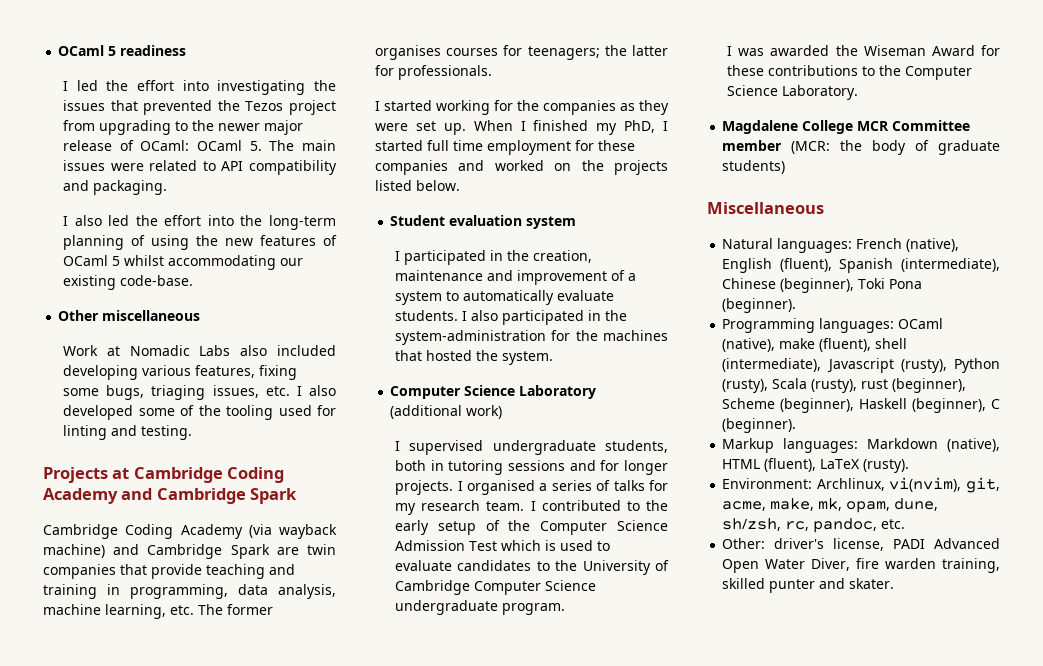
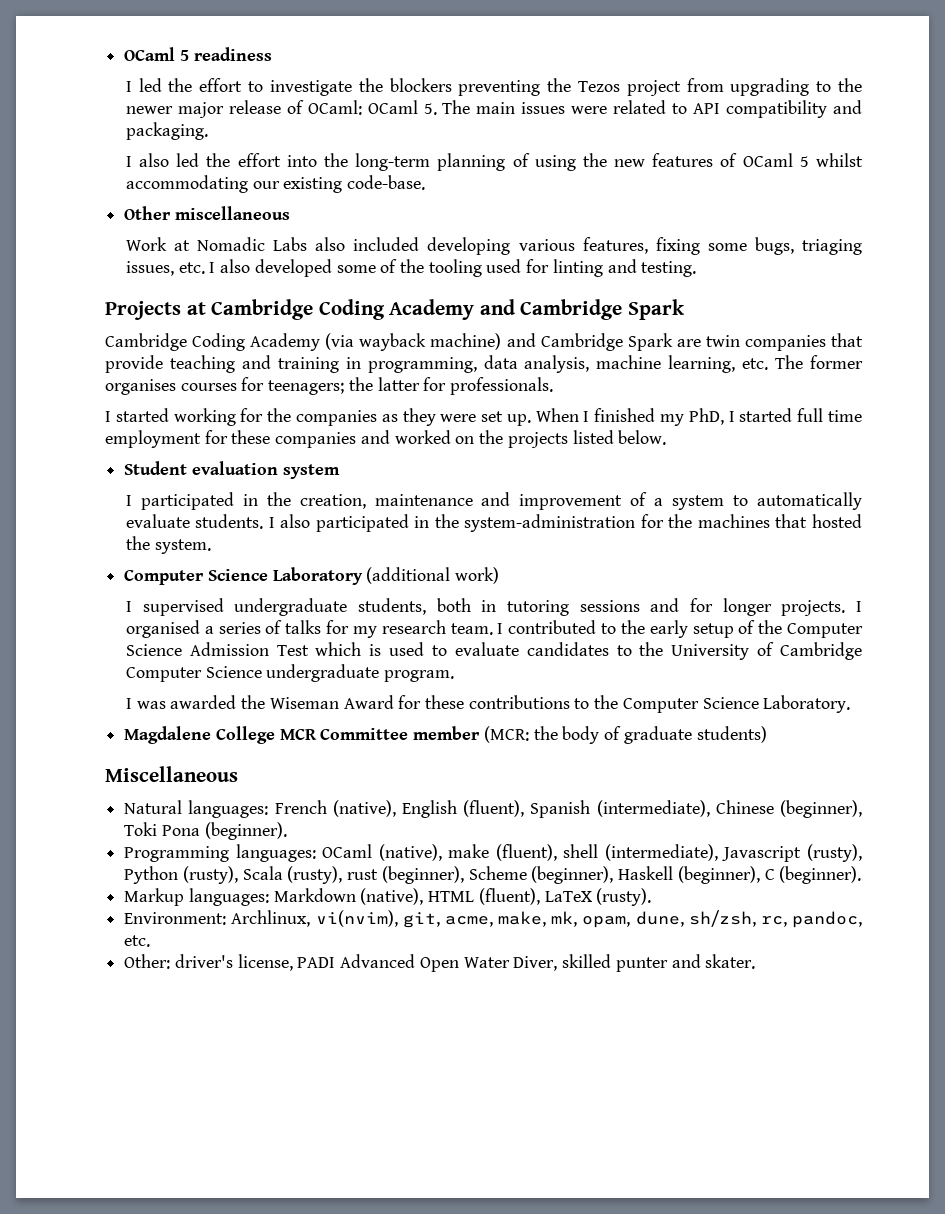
- I led the effort into investigating the issues that prevented the Tezos project from upgrading to the newer major release of OCaml: OCaml 5. The main issues were related to API compatibility and packaging.
+ I led the effort to investigate the blockers preventing the Tezos project from upgrading to the newer major release of OCaml: OCaml 5. The main issues were related to API compatibility and packaging.
- Other: driver's license, PADI Advanced Open Water Diver, fire warden training, skilled punter and skater.
+ Other: driver's license, PADI Advanced Open Water Diver, skilled punter and skater.

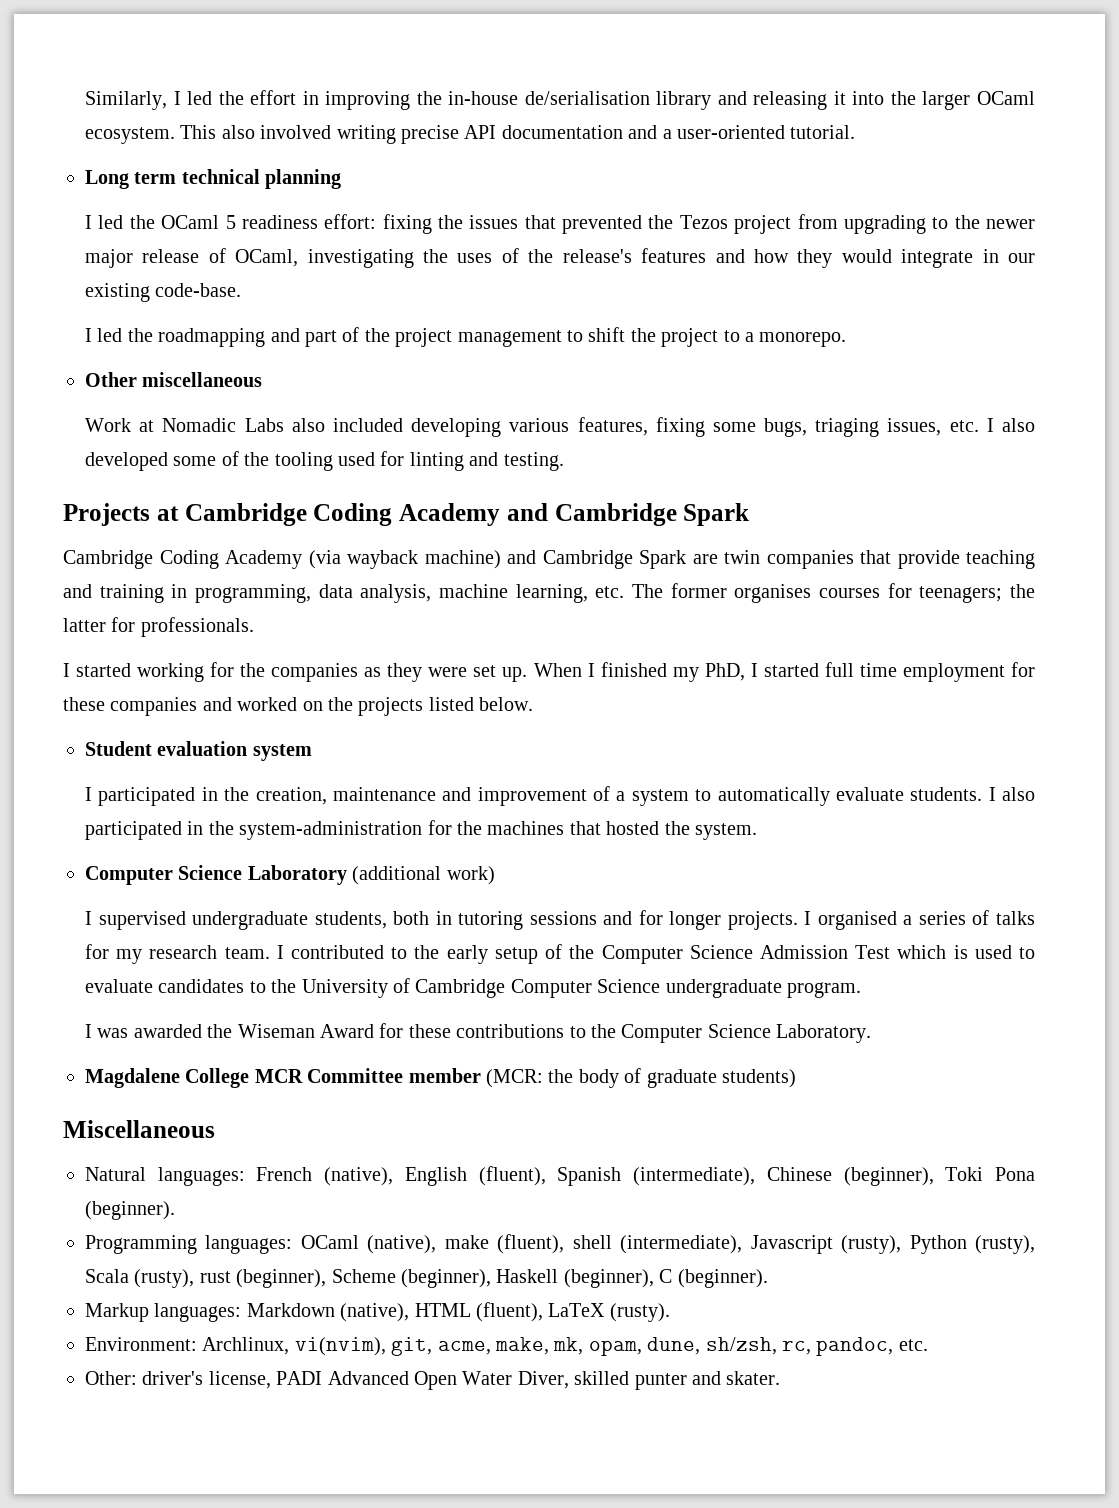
- OCaml 5 readiness
- I led the effort to investigate the blockers preventing the Tezos project from upgrading to the newer major release of OCaml: OCaml 5. The main issues were related to API compatibility and packaging.
- I also led the effort into the long-term planning of using the new features of OCaml 5 whilst accommodating our existing code-base.
+ Similarly, I led the effort in improving the in-house de/serialisation library and releasing it into the larger OCaml ecosystem. This also involved writing precise API documentation and a user-oriented tutorial.
+ Long term technical planning
+ I led the OCaml 5 readiness effort: fixing the issues that prevented the Tezos project from upgrading to the newer major release of OCaml, investigating the uses of the release's features and how they would integrate in our existing code-base.
+ I led the roadmapping and part of the project management to shift the project to a monorepo.

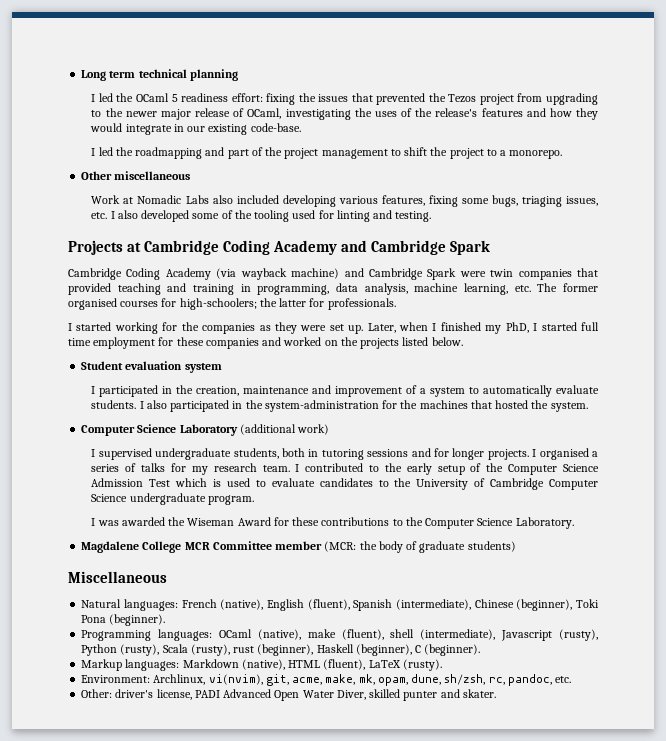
- Similarly, I led the effort in improving the in-house de/serialisation library and releasing it into the larger OCaml ecosystem. This also involved writing precise API documentation and a user-oriented tutorial.
- Cambridge Coding Academy (via wayback machine) and Cambridge Spark are twin companies that provide teaching and training in programming, data analysis, machine learning, etc. The former organises courses for teenagers; the latter for professionals.
+ Cambridge Coding Academy (via wayback machine) and Cambridge Spark were twin companies that provided teaching and training in programming, data analysis, machine learning, etc. The former organised courses for high-schoolers; the latter for professionals.
- When I finished my PhD, I started full time employment for these companies and worked on the projects listed below.
+ Later, when I finished my PhD, I started full time employment for these companies and worked on the projects listed below.
- Programming languages: OCaml (native), make (fluent), shell (intermediate), Javascript (rusty), Python (rusty), Scala (rusty), rust (beginner), Scheme (beginner), Haskell (beginner), C (beginner).
+ Programming languages: OCaml (native), make (fluent), shell (intermediate), Javascript (rusty), Python (rusty), Scala (rusty), rust (beginner), Haskell (beginner), C (beginner).

